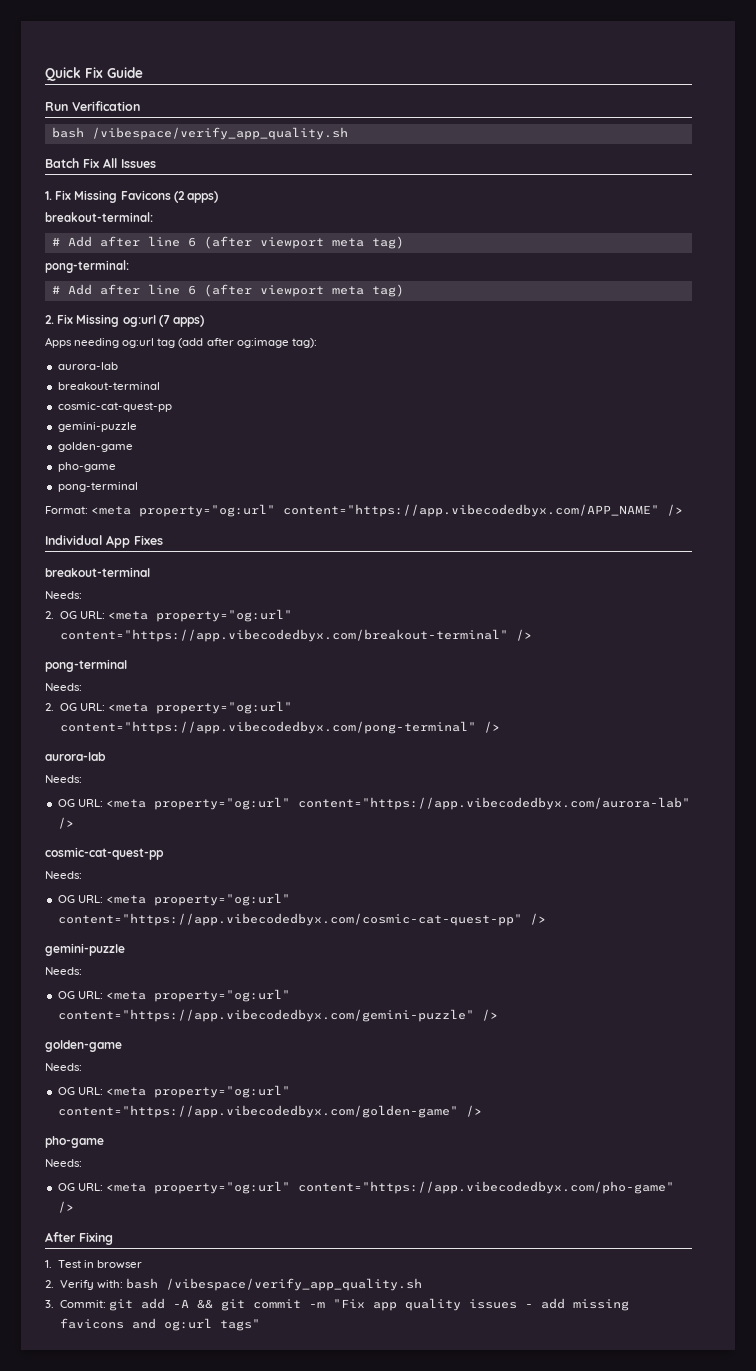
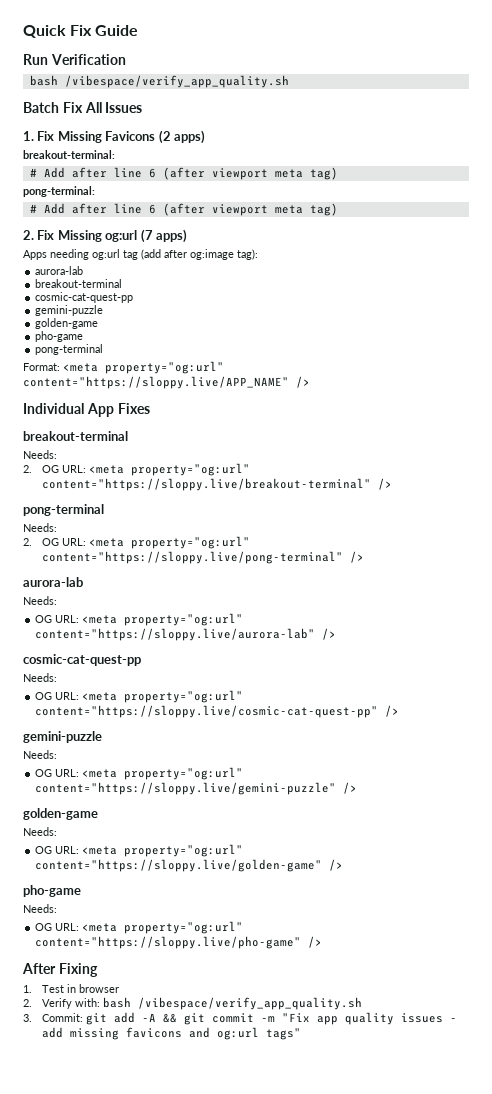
- Format: <meta property="og:url" content="https://app.vibecodedbyx.com/APP_NAME" />
+ Format: <meta property="og:url" content="https://sloppy.live/APP_NAME" />
- 2. OG URL: <meta property="og:url" content="https://app.vibecodedbyx.com/breakout-terminal" />
+ 2. OG URL: <meta property="og:url" content="https://sloppy.live/breakout-terminal" />
- 2. OG URL: <meta property="og:url" content="https://app.vibecodedbyx.com/pong-terminal" />
+ 2. OG URL: <meta property="og:url" content="https://sloppy.live/pong-terminal" />
- OG URL: <meta property="og:url" content="https://app.vibecodedbyx.com/aurora-lab" />
+ OG URL: <meta property="og:url" content="https://sloppy.live/aurora-lab" />
- OG URL: <meta property="og:url" content="https://app.vibecodedbyx.com/cosmic-cat-quest-pp" />
+ OG URL: <meta property="og:url" content="https://sloppy.live/cosmic-cat-quest-pp" />
- OG URL: <meta property="og:url" content="https://app.vibecodedbyx.com/gemini-puzzle" />
+ OG URL: <meta property="og:url" content="https://sloppy.live/gemini-puzzle" />
- OG URL: <meta property="og:url" content="https://app.vibecodedbyx.com/golden-game" />
+ OG URL: <meta property="og:url" content="https://sloppy.live/golden-game" />
- OG URL: <meta property="og:url" content="https://app.vibecodedbyx.com/pho-game" />
+ OG URL: <meta property="og:url" content="https://sloppy.live/pho-game" />

